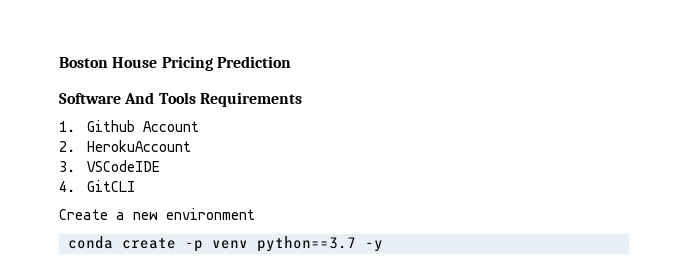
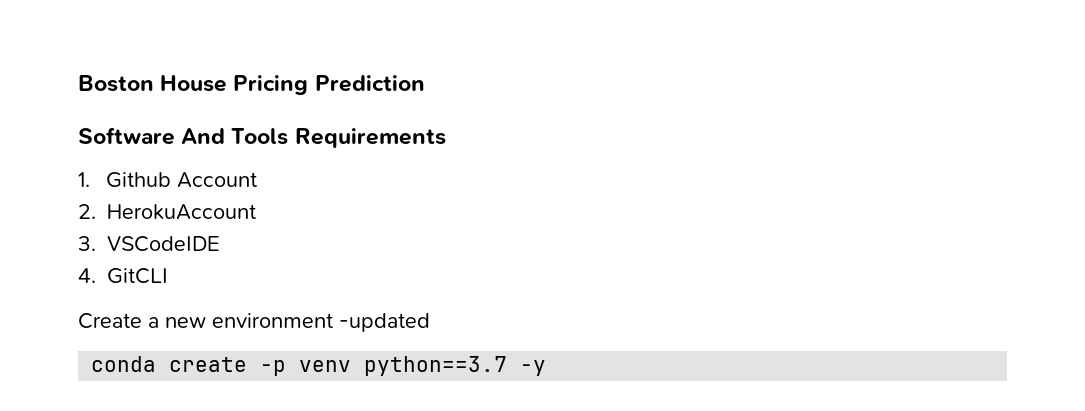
- Create a new environment
+ Create a new environment -updated

